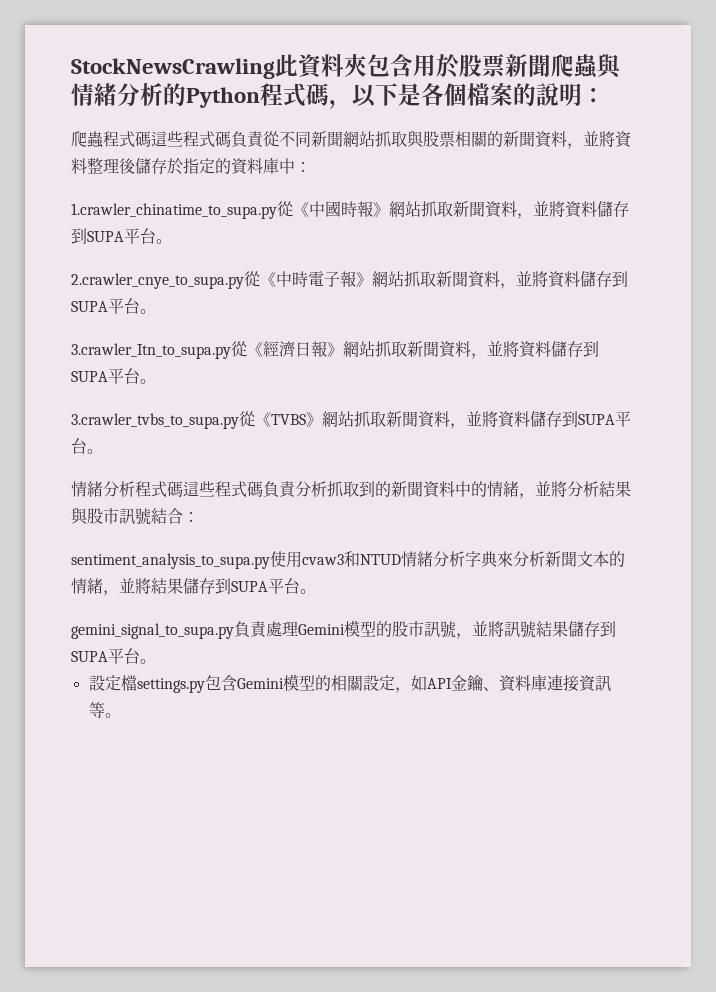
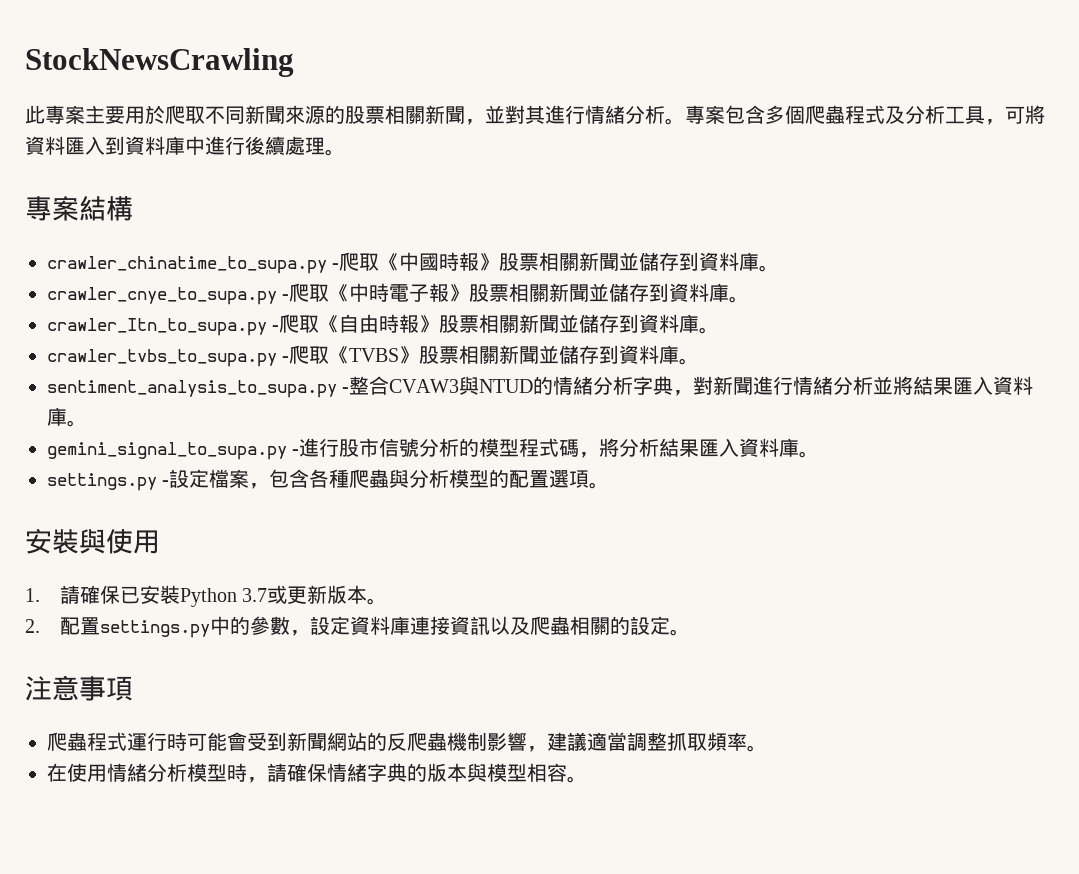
- StockNewsCrawling此資料夾包含用於股票新聞爬蟲與情緒分析的Python程式碼，以下是各個檔案的說明：
- 爬蟲程式碼這些程式碼負責從不同新聞網站抓取與股票相關的新聞資料，並將資料整理後儲存於指定的資料庫中：
- 1.crawler_chinatime_to_supa.py從《中國時報》網站抓取新聞資料，並將資料儲存到SUPA平台。
- 2.crawler_cnye_to_supa.py從《中時電子報》網站抓取新聞資料，並將資料儲存到SUPA平台。
- 3.crawler_Itn_to_supa.py從《經濟日報》網站抓取新聞資料，並將資料儲存到SUPA平台。
- 3.crawler_tvbs_to_supa.py從《TVBS》網站抓取新聞資料，並將資料儲存到SUPA平台。
- 情緒分析程式碼這些程式碼負責分析抓取到的新聞資料中的情緒，並將分析結果與股市訊號結合：
- sentiment_analysis_to_supa.py使用cvaw3和NTUD情緒分析字典來分析新聞文本的情緒，並將結果儲存到SUPA平台。
- gemini_signal_to_supa.py負責處理Gemini模型的股市訊號，並將訊號結果儲存到SUPA平台。
- 設定檔settings.py包含Gemini模型的相關設定，如API金鑰、資料庫連接資訊等。
+ StockNewsCrawling
+ 此專案主要用於爬取不同新聞來源的股票相關新聞，並對其進行情緒分析。專案包含多個爬蟲程式及分析工具，可將資料匯入到資料庫中進行後續處理。
+ 專案結構
+ crawler_chinatime_to_supa.py -爬取《中國時報》股票相關新聞並儲存到資料庫。
+ crawler_cnye_to_supa.py -爬取《中時電子報》股票相關新聞並儲存到資料庫。
+ crawler_Itn_to_supa.py -爬取《自由時報》股票相關新聞並儲存到資料庫。
+ crawler_tvbs_to_supa.py -爬取《TVBS》股票相關新聞並儲存到資料庫。
+ sentiment_analysis_to_supa.py -整合CVAW3與NTUD的情緒分析字典，對新聞進行情緒分析並將結果匯入資料庫。
+ gemini_signal_to_supa.py -進行股市信號分析的模型程式碼，將分析結果匯入資料庫。
+ settings.py -設定檔案，包含各種爬蟲與分析模型的配置選項。
+ 安裝與使用
+ 1.請確保已安裝Python 3.7或更新版本。
+ 2.配置settings.py中的參數，設定資料庫連接資訊以及爬蟲相關的設定。
+ 注意事項
+ 爬蟲程式運行時可能會受到新聞網站的反爬蟲機制影響，建議適當調整抓取頻率。
+ 在使用情緒分析模型時，請確保情緒字典的版本與模型相容。

